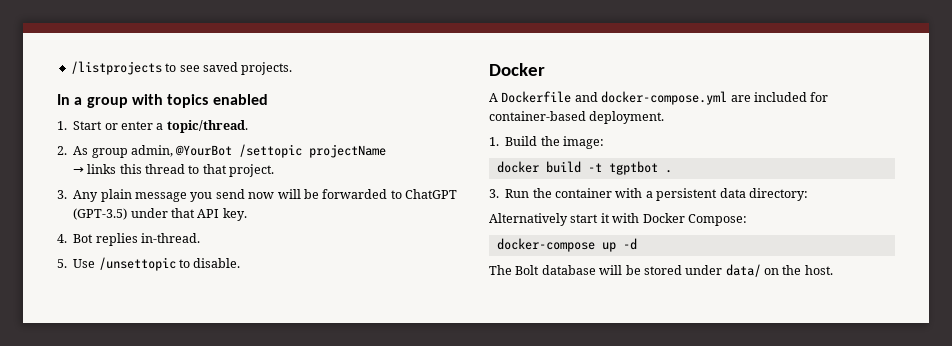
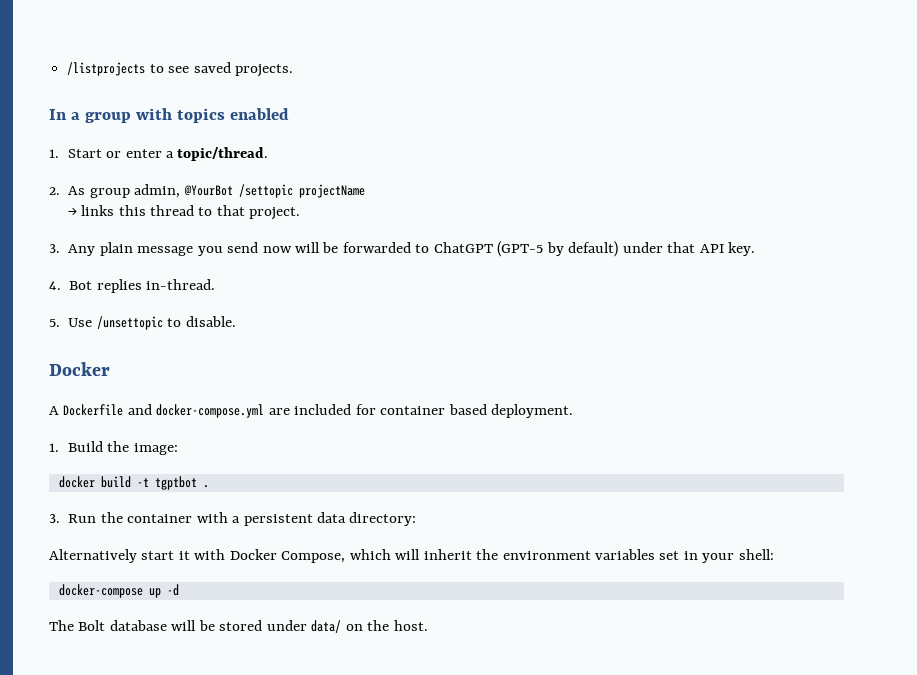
- 3. Any plain message you send now will be forwarded to ChatGPT (GPT-3.5) under that API key.
+ 3. Any plain message you send now will be forwarded to ChatGPT (GPT-5 by default) under that API key.
- A Dockerfile and docker-compose.yml are included for container-based deployment.
+ A Dockerfile and docker-compose.yml are included for container based deployment.
- Alternatively start it with Docker Compose:
+ Alternatively start it with Docker Compose, which will inherit the environment variables set in your shell:

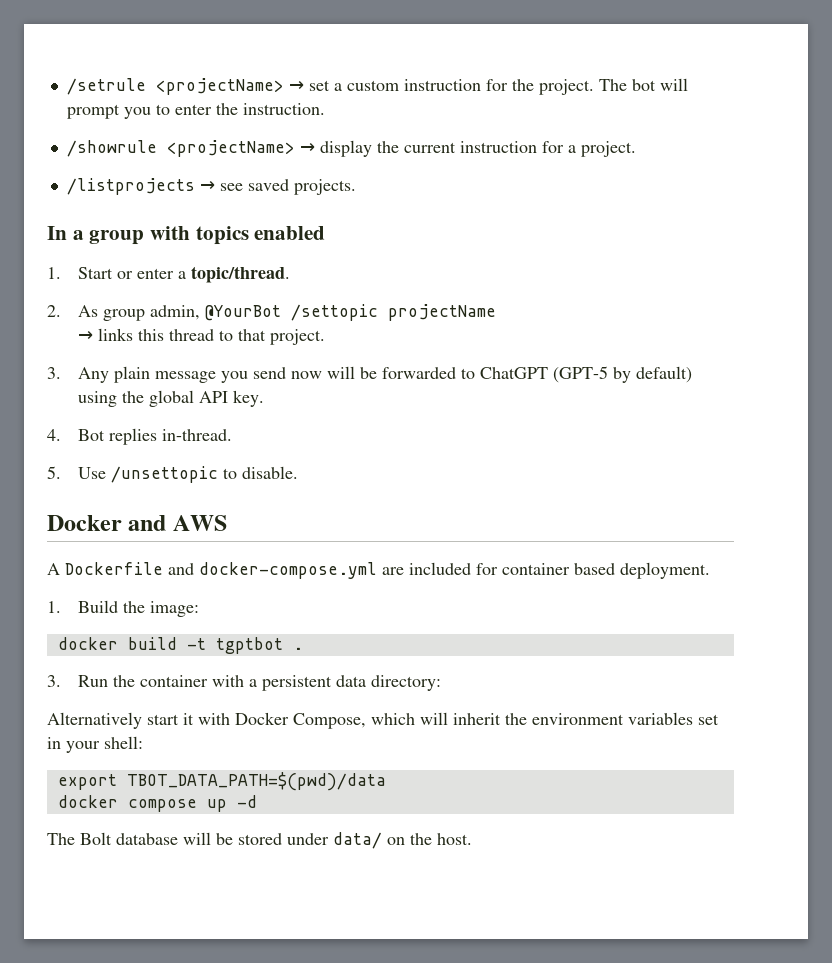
- /listprojects to see saved projects.
+ /setrule <projectName> → set a custom instruction for the project. The bot will prompt you to enter the instruction.
+ /showrule <projectName> → display the current instruction for a project.
+ /listprojects → see saved projects.
- 3. Any plain message you send now will be forwarded to ChatGPT (GPT-5 by default) under that API key.
+ 3. Any plain message you send now will be forwarded to ChatGPT (GPT-5 by default) using the global API key.
  5. Use /unsettopic to disable.
- Docker
+ Docker and AWS
- docker-compose up -d
+ export TBOT_DATA_PATH=$(pwd)/data
+ docker compose up -d

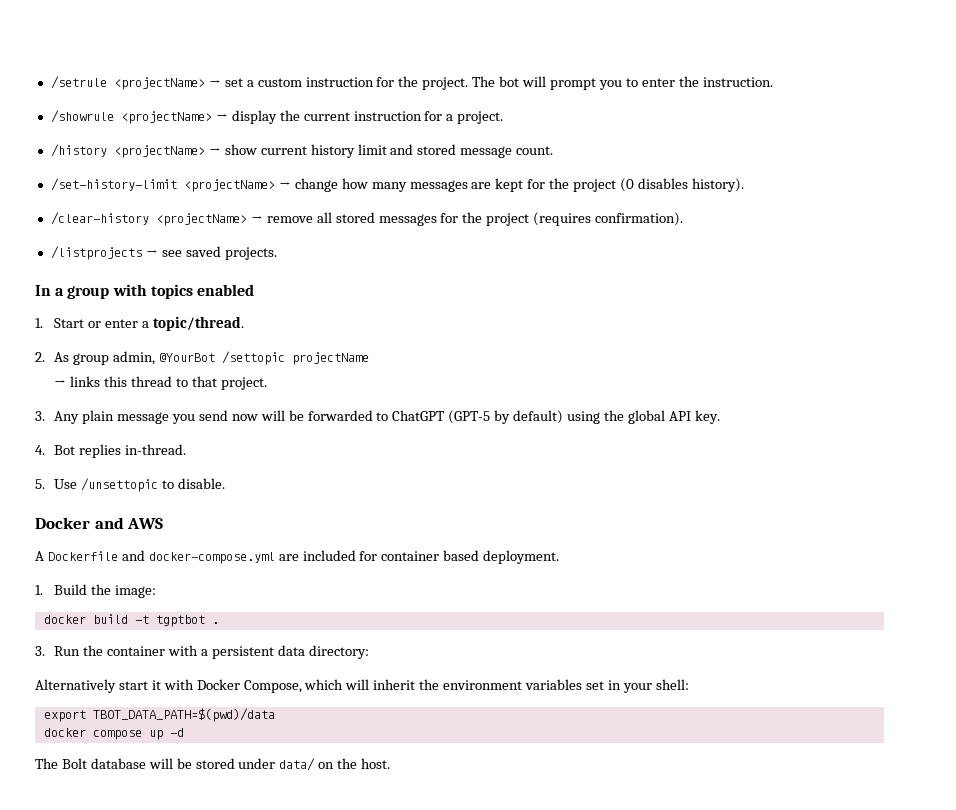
+ /history <projectName> → show current history limit and stored message count.
+ /set-history-limit <projectName> → change how many messages are kept for the project (0 disables history).
+ /clear-history <projectName> → remove all stored messages for the project (requires confirmation).

